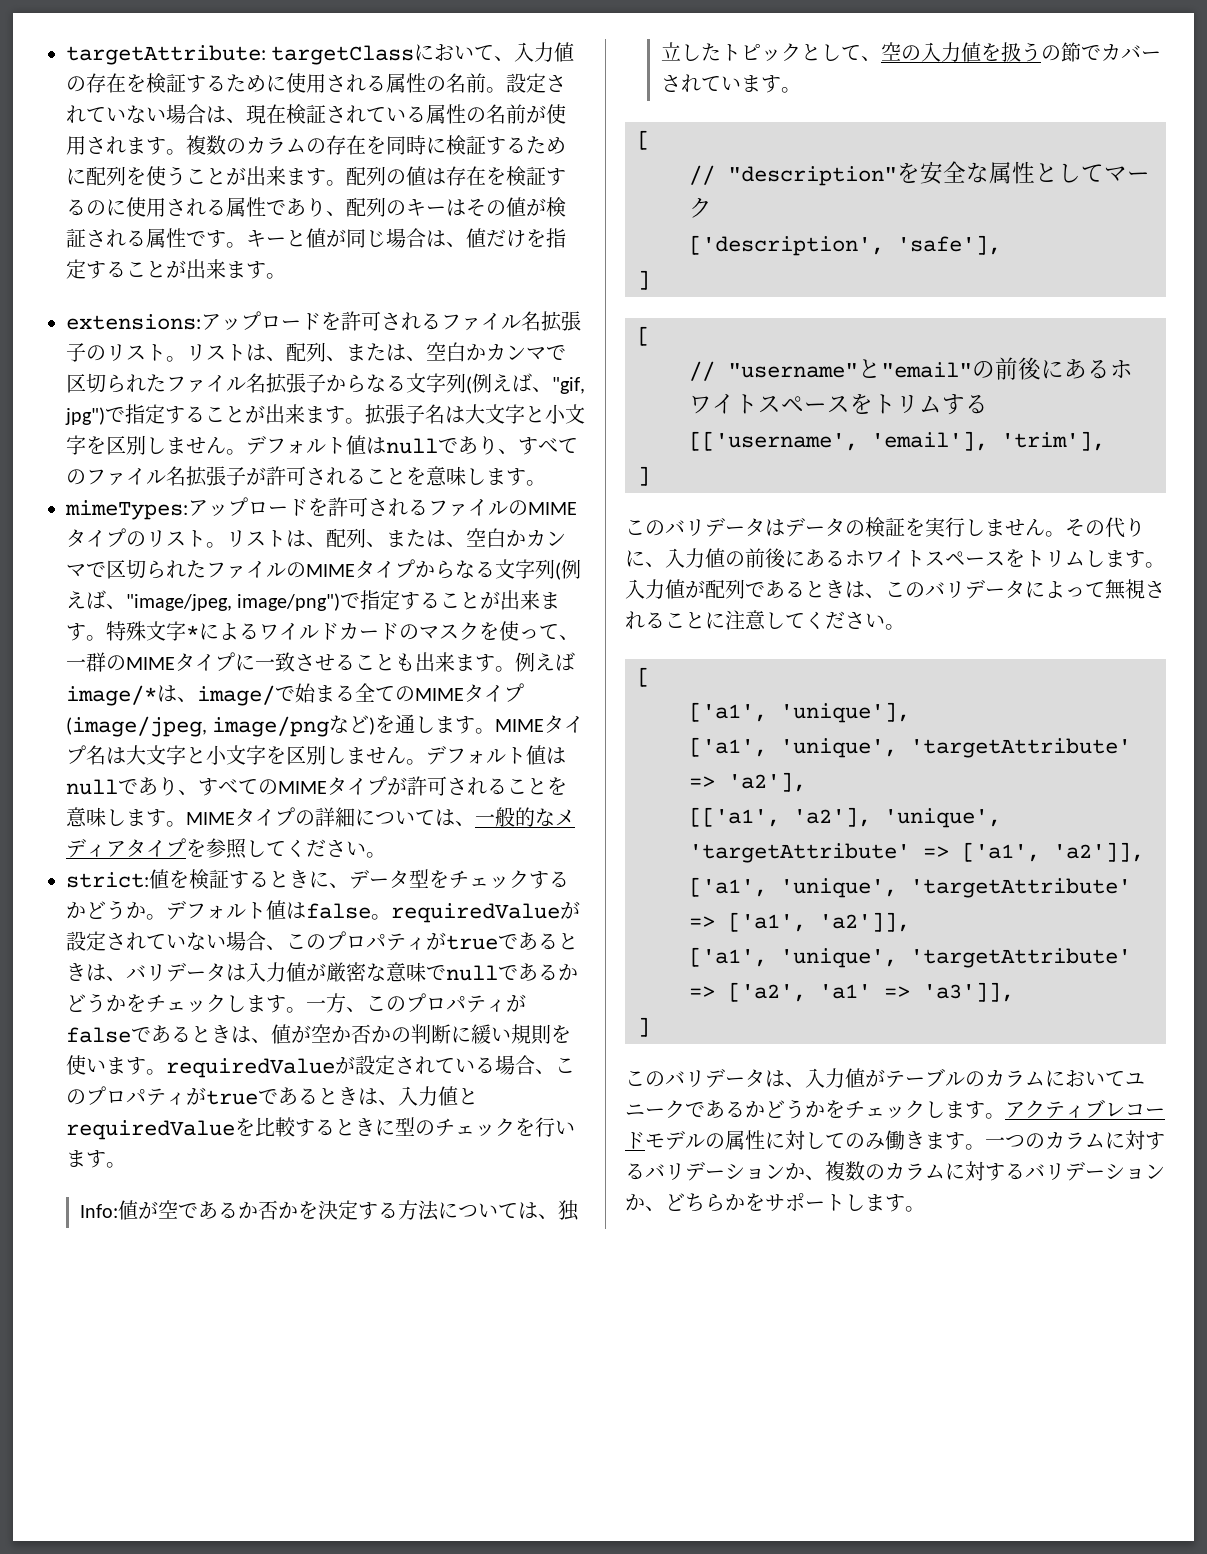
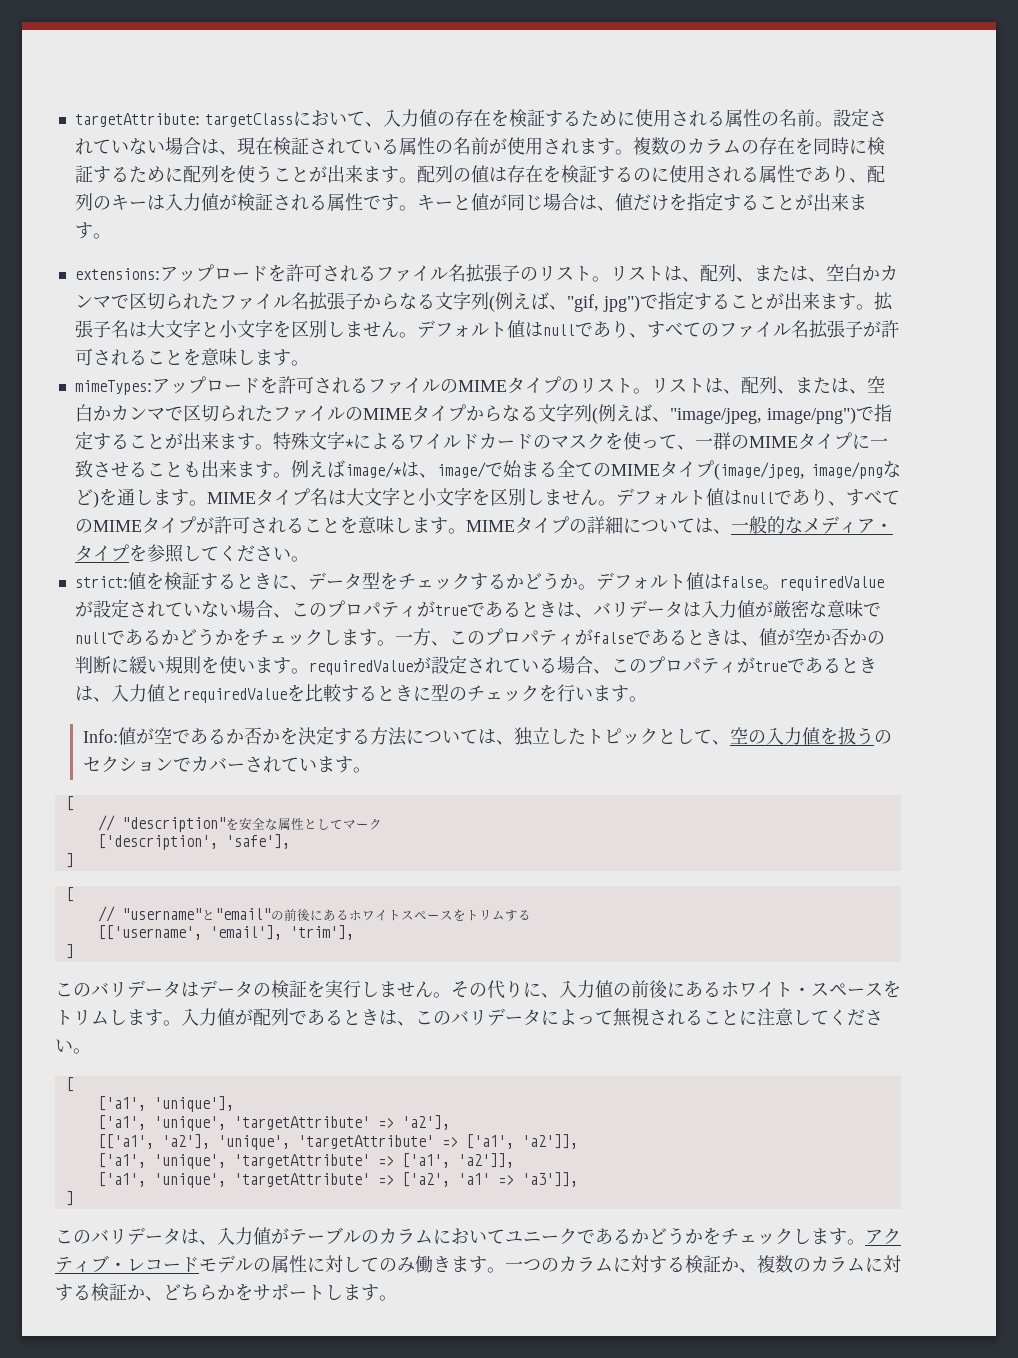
- 配列の値は存在を検証するのに使用される属性であり、配列のキーはその値が検証される属性です。
+ 配列の値は存在を検証するのに使用される属性であり、配列のキーは入力値が検証される属性です。
- MIMEタイプの詳細については、一般的なメディアタイプを参照してください。
+ MIMEタイプの詳細については、一般的なメディア・タイプを参照してください。
- Info:値が空であるか否かを決定する方法については、独立したトピックとして、空の入力値を扱うの節でカバーされています。
+ Info:値が空であるか否かを決定する方法については、独立したトピックとして、空の入力値を扱うのセクションでカバーされています。
- その代りに、入力値の前後にあるホワイトスペースをトリムします。
+ その代りに、入力値の前後にあるホワイト・スペースをトリムします。
- アクティブレコードモデルの属性に対してのみ働きます。
+ アクティブ・レコードモデルの属性に対してのみ働きます。
- 一つのカラムに対するバリデーションか、複数のカラムに対するバリデーションか、どちらかをサポートします。
+ 一つのカラムに対する検証か、複数のカラムに対する検証か、どちらかをサポートします。

